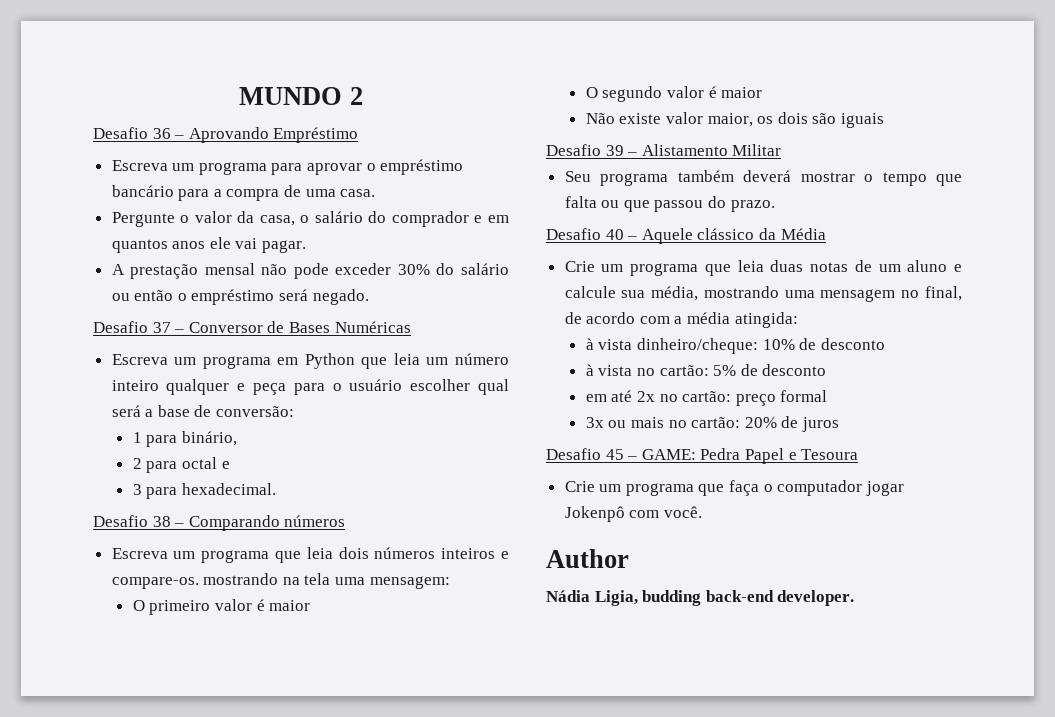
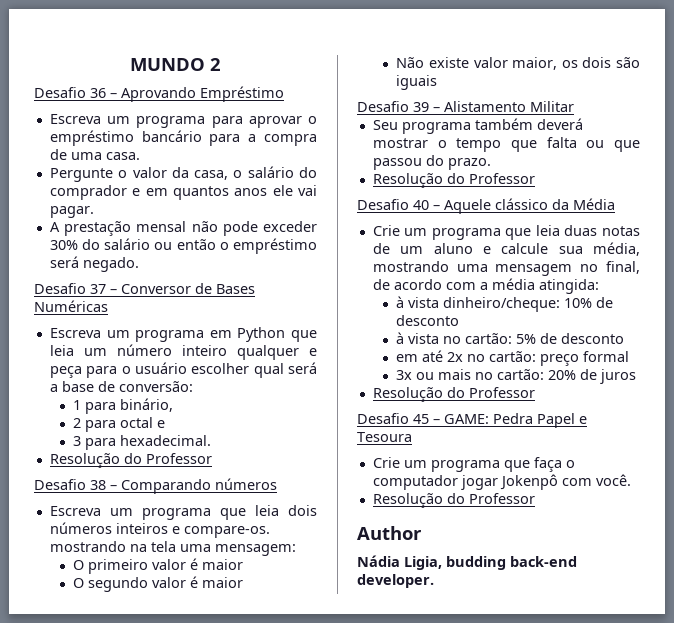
  3 para hexadecimal.
+ Resolução do Professor
  Seu programa também deverá mostrar o tempo que falta ou que passou do prazo.
+ Resolução do Professor
  3x ou mais no cartão: 20% de juros
+ Resolução do Professor
  Crie um programa que faça o computador jogar Jokenpô com você.
+ Resolução do Professor

